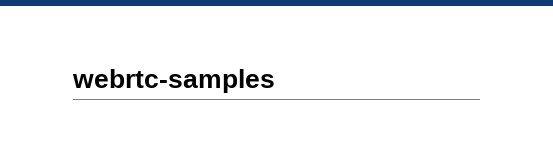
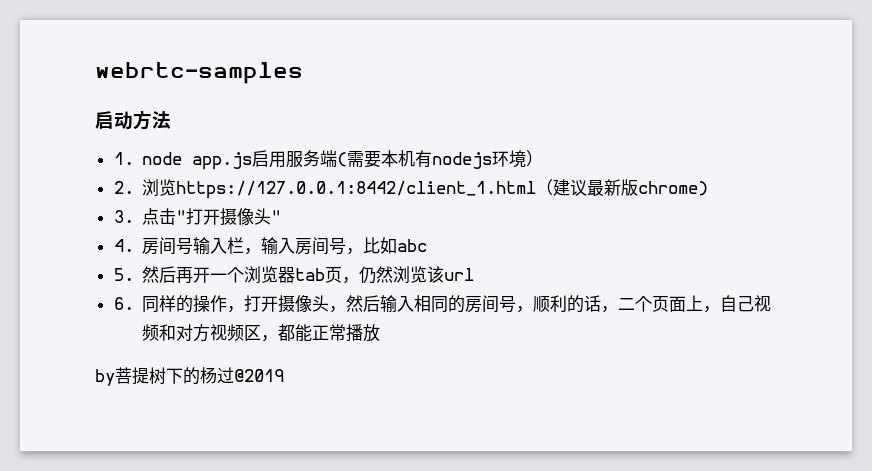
+ 启动方法
+ 1. node app.js启用服务端(需要本机有nodejs环境）
+ 2.浏览https://127.0.0.1:8442/client_1.html（建议最新版chrome)
+ 3.点击"打开摄像头"
+ 4.房间号输入栏，输入房间号，比如abc
+ 5.然后再开一个浏览器tab页，仍然浏览该url
+ 6.同样的操作，打开摄像头，然后输入相同的房间号，顺利的话，二个页面上，自己视频和对方视频区，都能正常播放
+ by菩提树下的杨过@2019

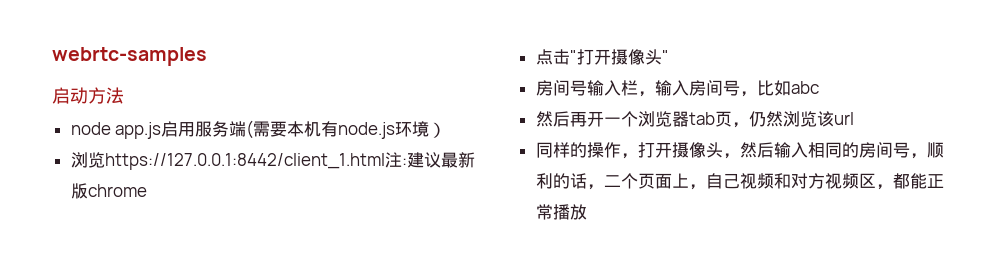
- 1. node app.js启用服务端(需要本机有nodejs环境）
+ node app.js启用服务端(需要本机有node.js环境）
- 2.浏览https://127.0.0.1:8442/client_1.html（建议最新版chrome)
- 3.点击"打开摄像头"
+ 浏览https://127.0.0.1:8442/client_1.html注:建议最新版chrome
+ 点击"打开摄像头"
- 4.房间号输入栏，输入房间号，比如abc
+ 房间号输入栏，输入房间号，比如abc
- 5.然后再开一个浏览器tab页，仍然浏览该url
+ 然后再开一个浏览器tab页，仍然浏览该url
- 6.同样的操作，打开摄像头，然后输入相同的房间号，顺利的话，二个页面上，自己视频和对方视频区，都能正常播放
+ 同样的操作，打开摄像头，然后输入相同的房间号，顺利的话，二个页面上，自己视频和对方视频区，都能正常播放
- by菩提树下的杨过@2019

